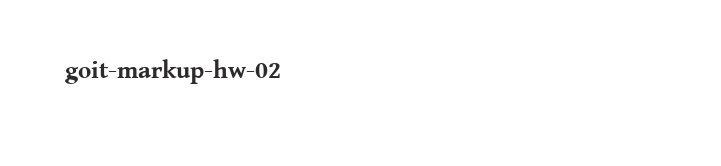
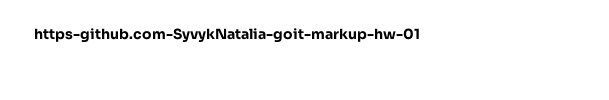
- goit-markup-hw-02
+ https-github.com-SyvykNatalia-goit-markup-hw-01

